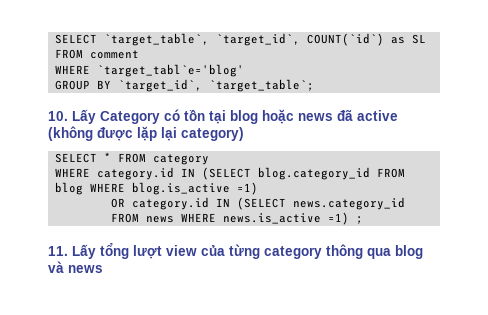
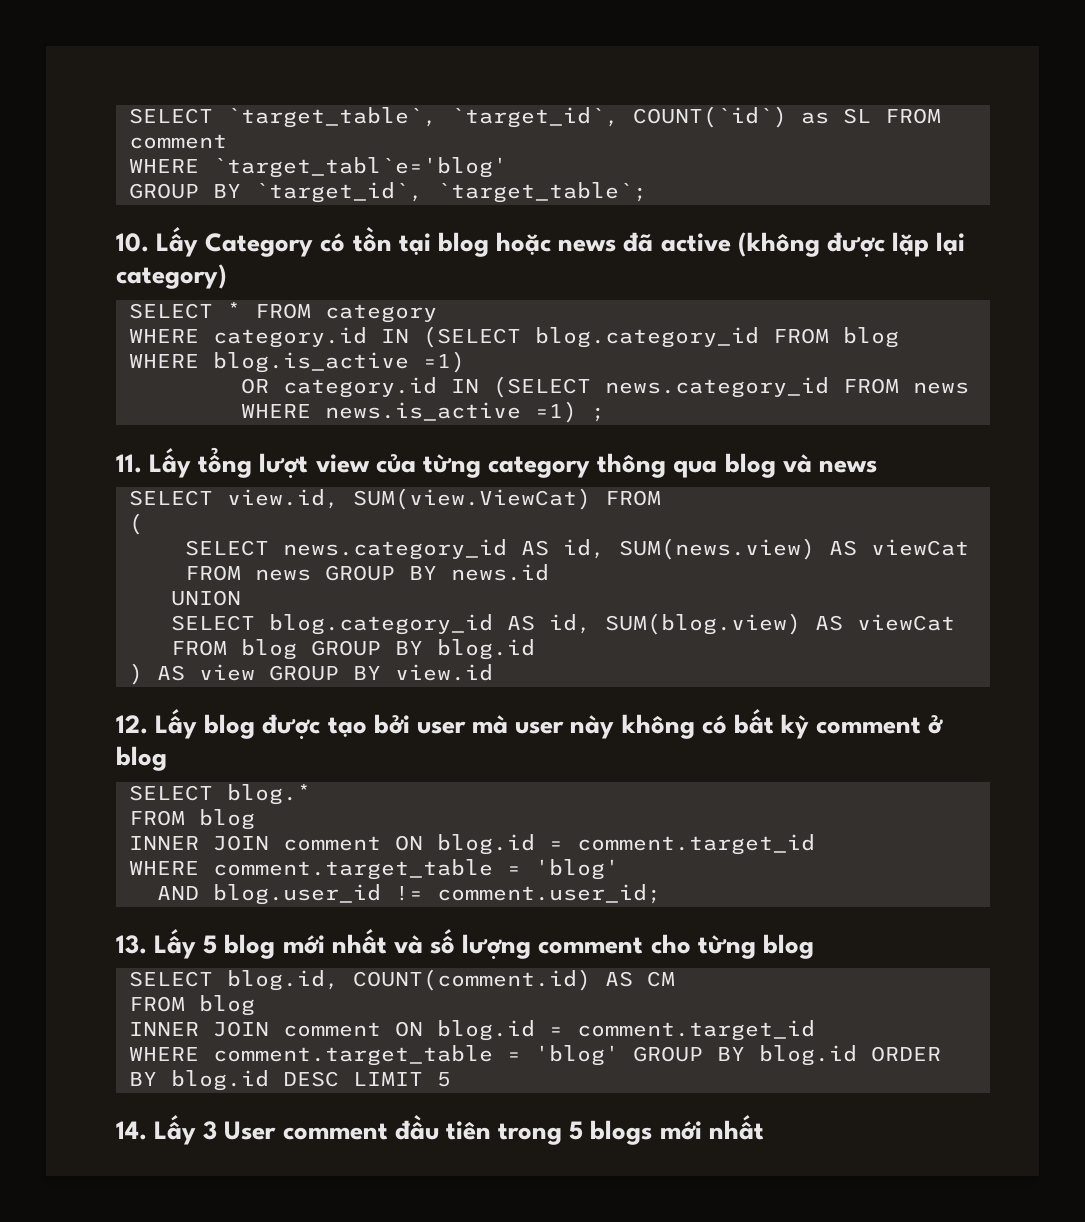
+ SELECT view.id, SUM(view.ViewCat) FROM
+ (
+ SELECT news.category_id AS id, SUM(news.view) AS viewCat FROM news GROUP BY news.id
+ UNION
+ SELECT blog.category_id AS id, SUM(blog.view) AS viewCat FROM blog GROUP BY blog.id
+ ) AS view GROUP BY view.id
+ 12. Lấy blog được tạo bởi user mà user này không có bất kỳ comment ở blog
+ SELECT blog.*
+ FROM blog
+ INNER JOIN comment ON blog.id = comment.target_id
+ WHERE comment.target_table = 'blog'
+ AND blog.user_id != comment.user_id;
+ 13. Lấy 5 blog mới nhất và số lượng comment cho từng blog
+ SELECT blog.id, COUNT(comment.id) AS CM
+ FROM blog
+ INNER JOIN comment ON blog.id = comment.target_id
+ WHERE comment.target_table = 'blog' GROUP BY blog.id ORDER BY blog.id DESC LIMIT 5
+ 14. Lấy 3 User comment đầu tiên trong 5 blogs mới nhất

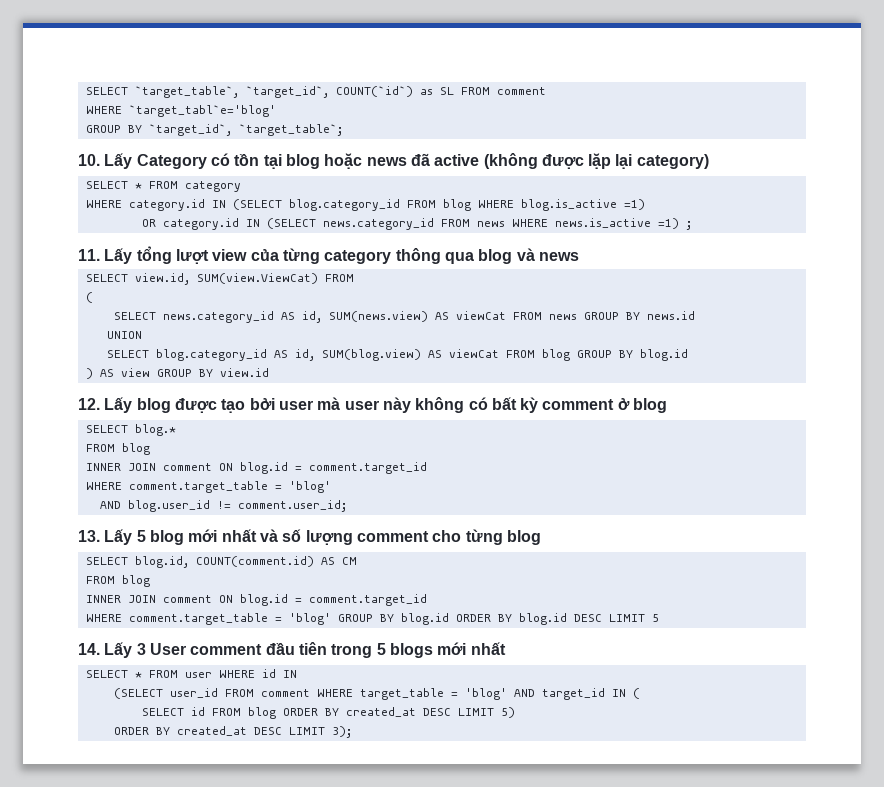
+ SELECT * FROM user WHERE id IN
+ (SELECT user_id FROM comment WHERE target_table = 'blog' AND target_id IN (
+ SELECT id FROM blog ORDER BY created_at DESC LIMIT 5)
+ ORDER BY created_at DESC LIMIT 3);

